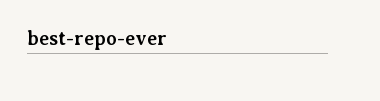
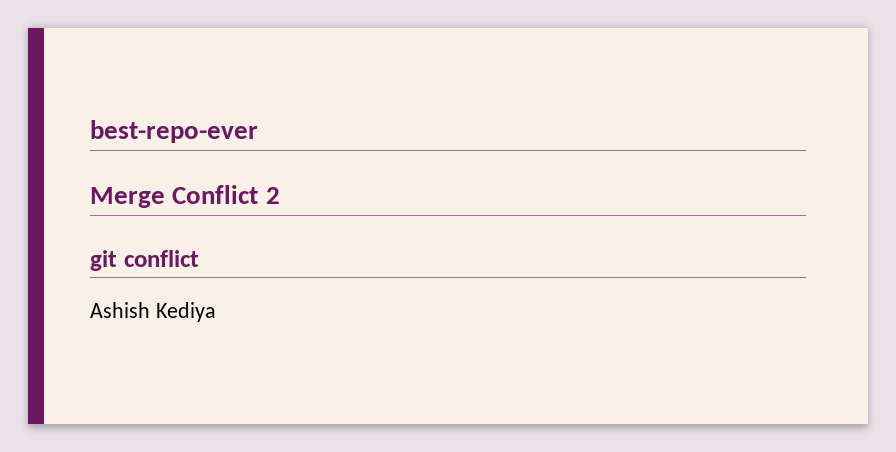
+ Merge Conflict 2
+ git conflict
+ Ashish Kediya

